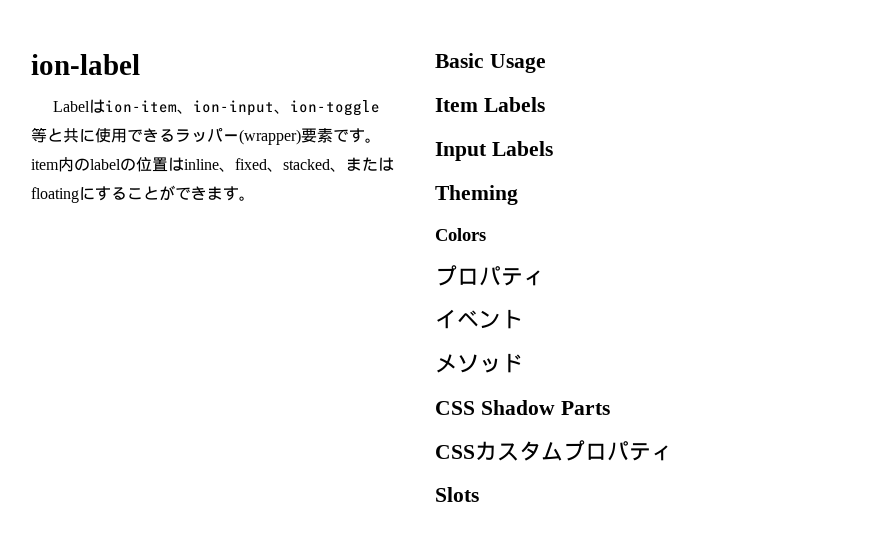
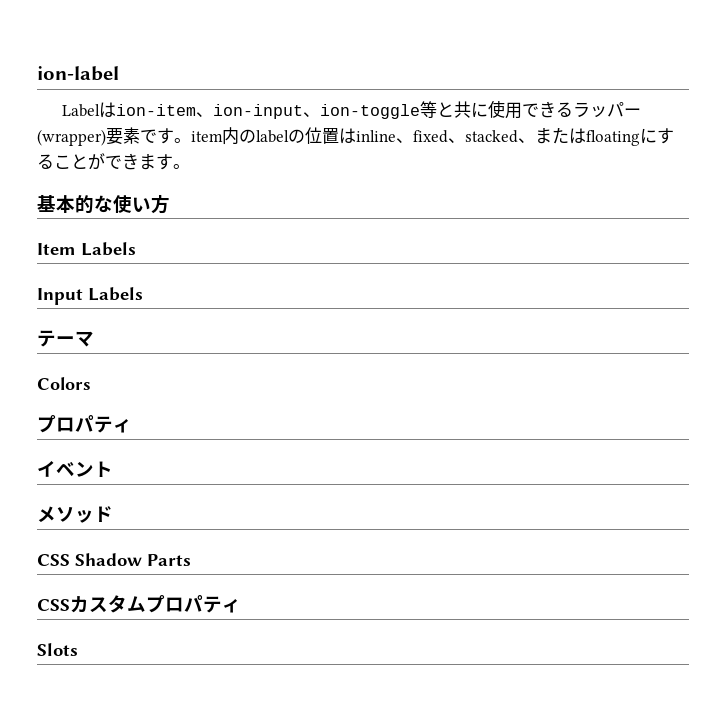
- Basic Usage
+ 基本的な使い方
- Theming
+ テーマ

